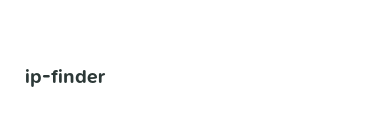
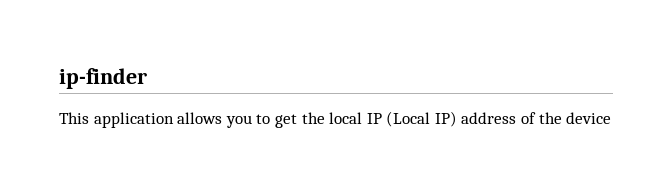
+ This application allows you to get the local IP (Local IP) address of the device

